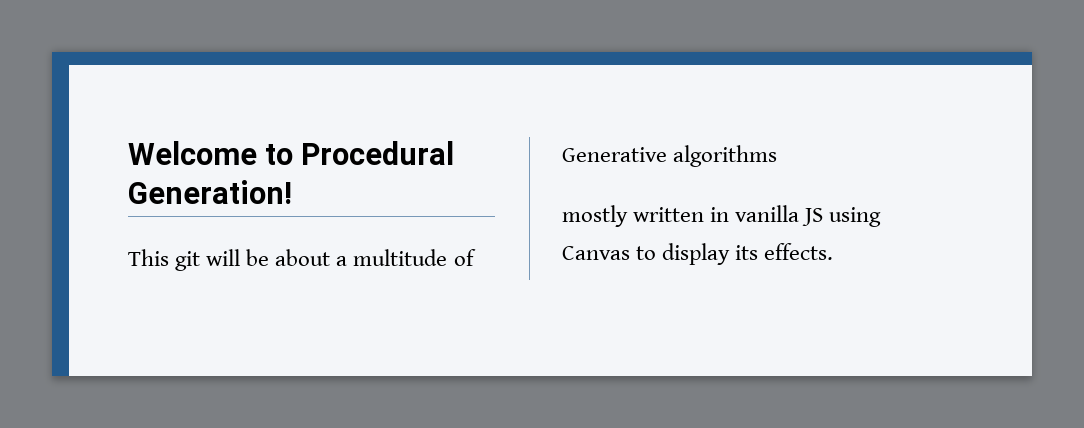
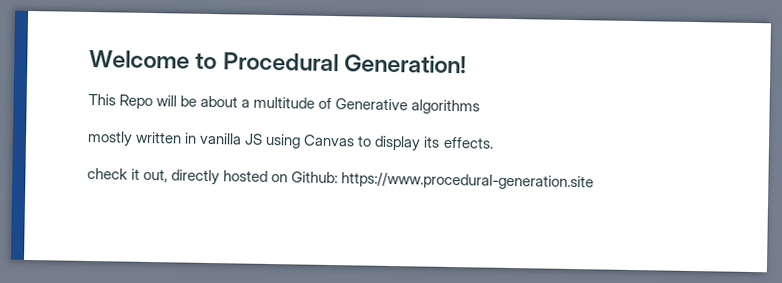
- This git will be about a multitude of Generative algorithms
+ This Repo will be about a multitude of Generative algorithms
+ check it out, directly hosted on Github: https://www.procedural-generation.site

